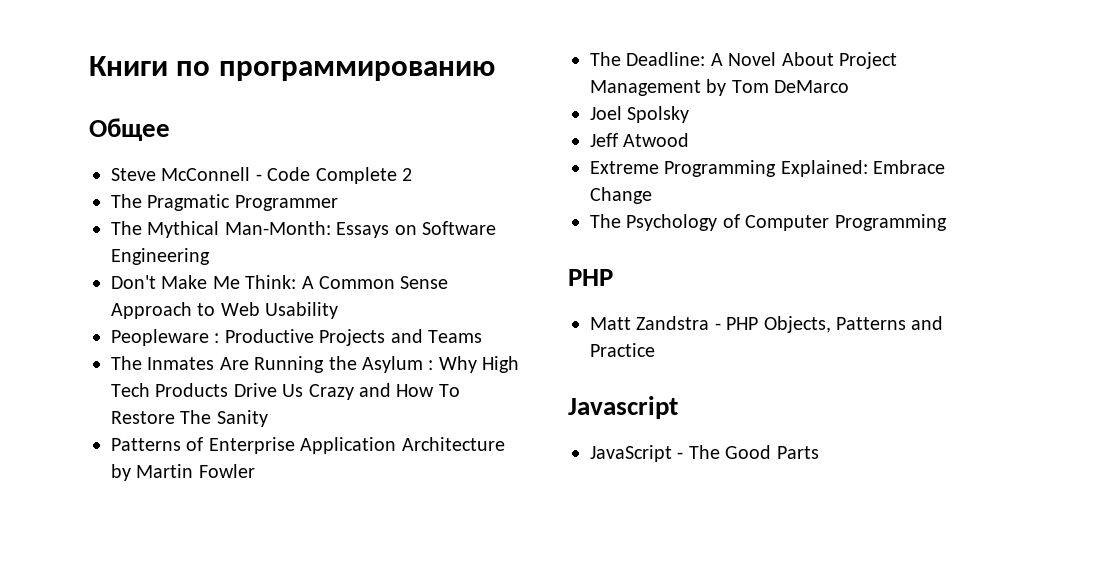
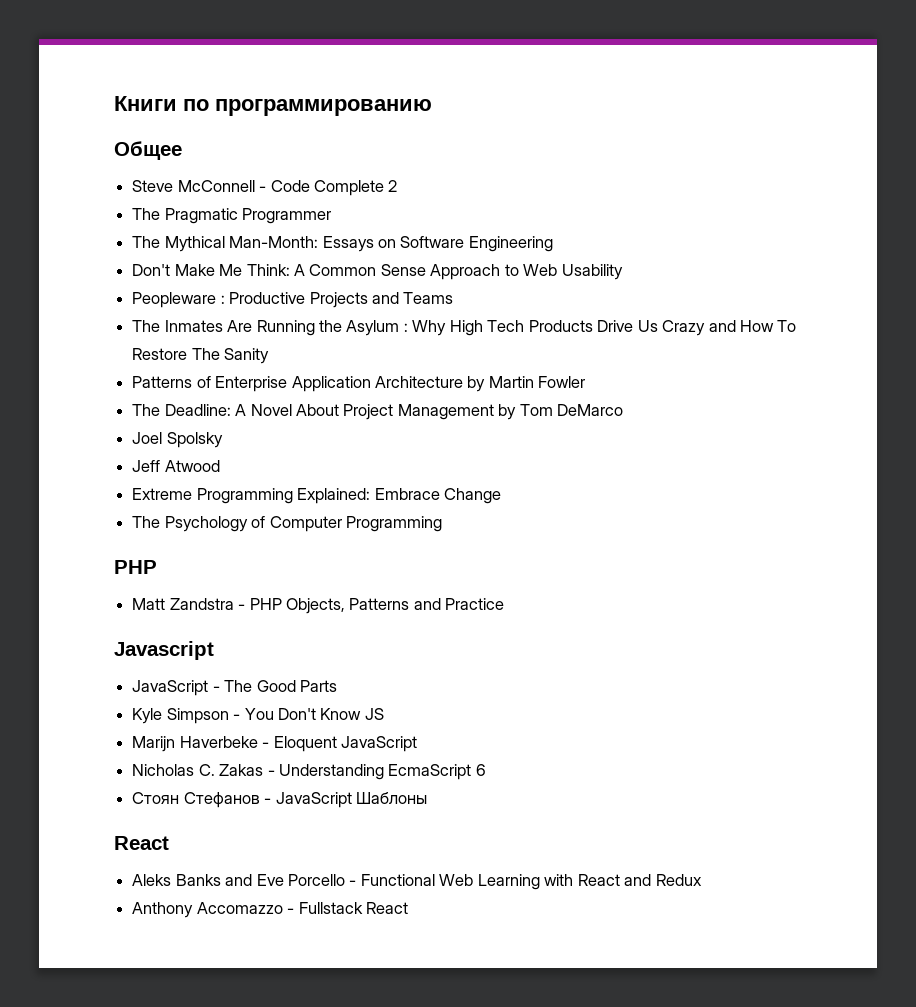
+ Kyle Simpson - You Don't Know JS
+ Marijn Haverbeke - Eloquent JavaScript
+ Nicholas C. Zakas - Understanding EcmaScript 6
+ Стоян Стефанов - JavaScript Шаблоны
+ React
+ Aleks Banks and Eve Porcello - Functional Web Learning with React and Redux
+ Anthony Accomazzo - Fullstack React

